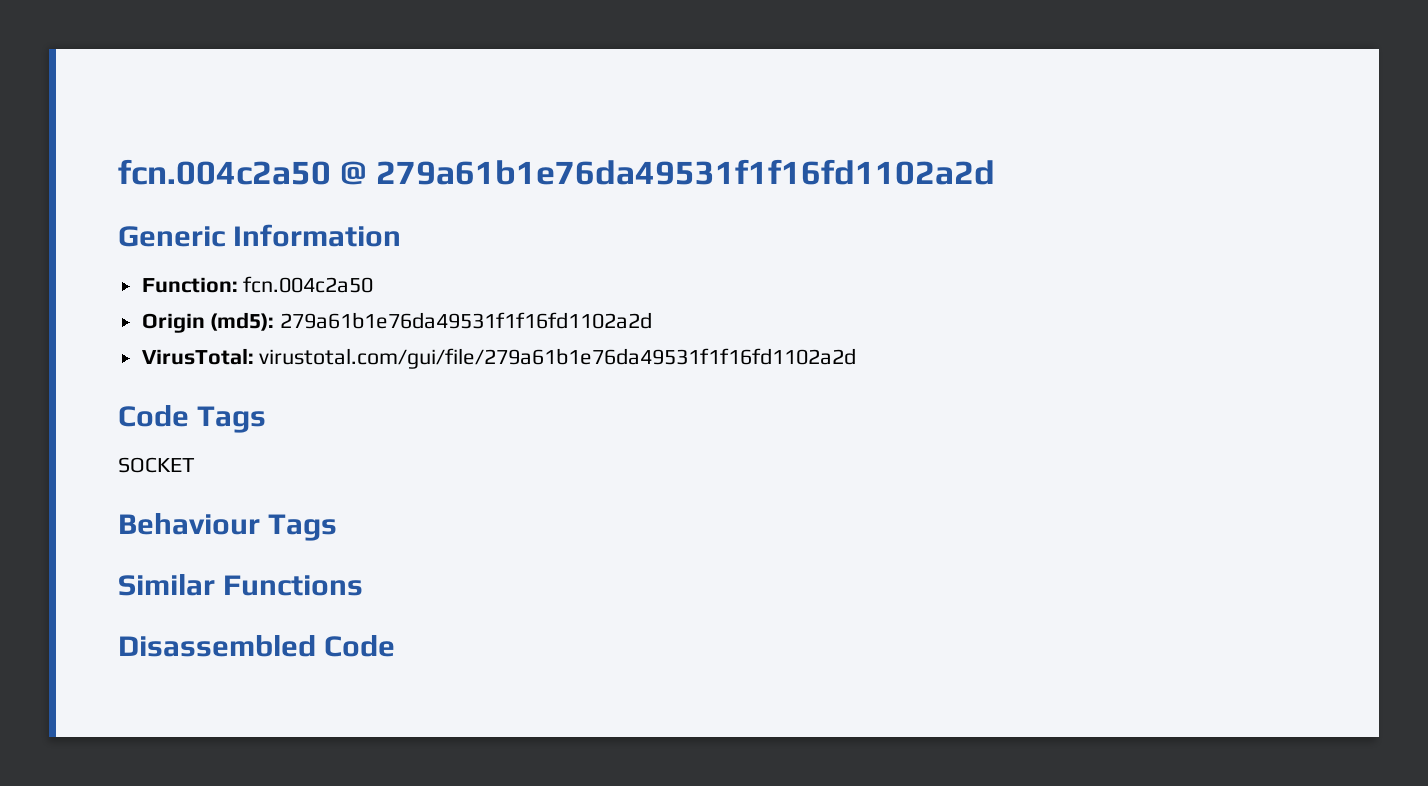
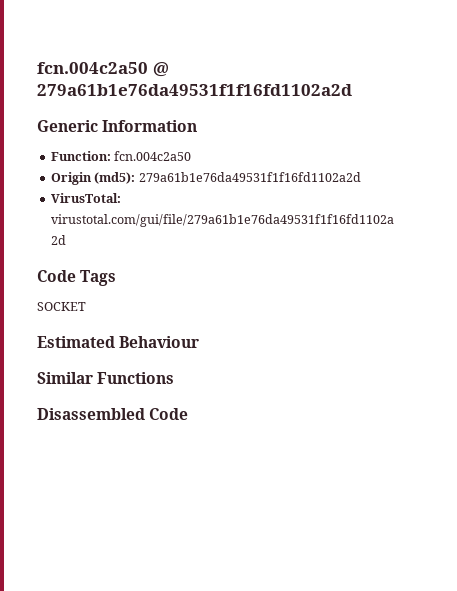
- Behaviour Tags
+ Estimated Behaviour

